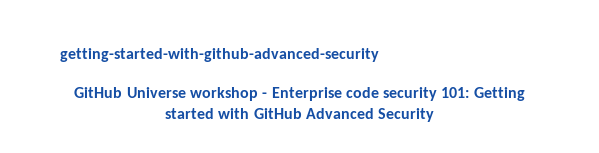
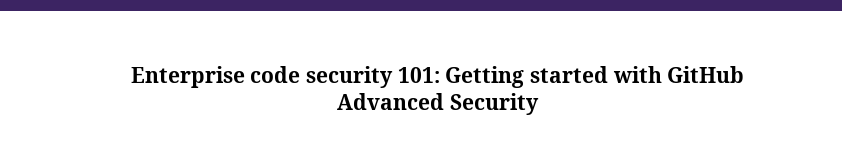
- getting-started-with-github-advanced-security
- GitHub Universe workshop - Enterprise code security 101: Getting started with GitHub Advanced Security
+ Enterprise code security 101: Getting started with GitHub Advanced Security

